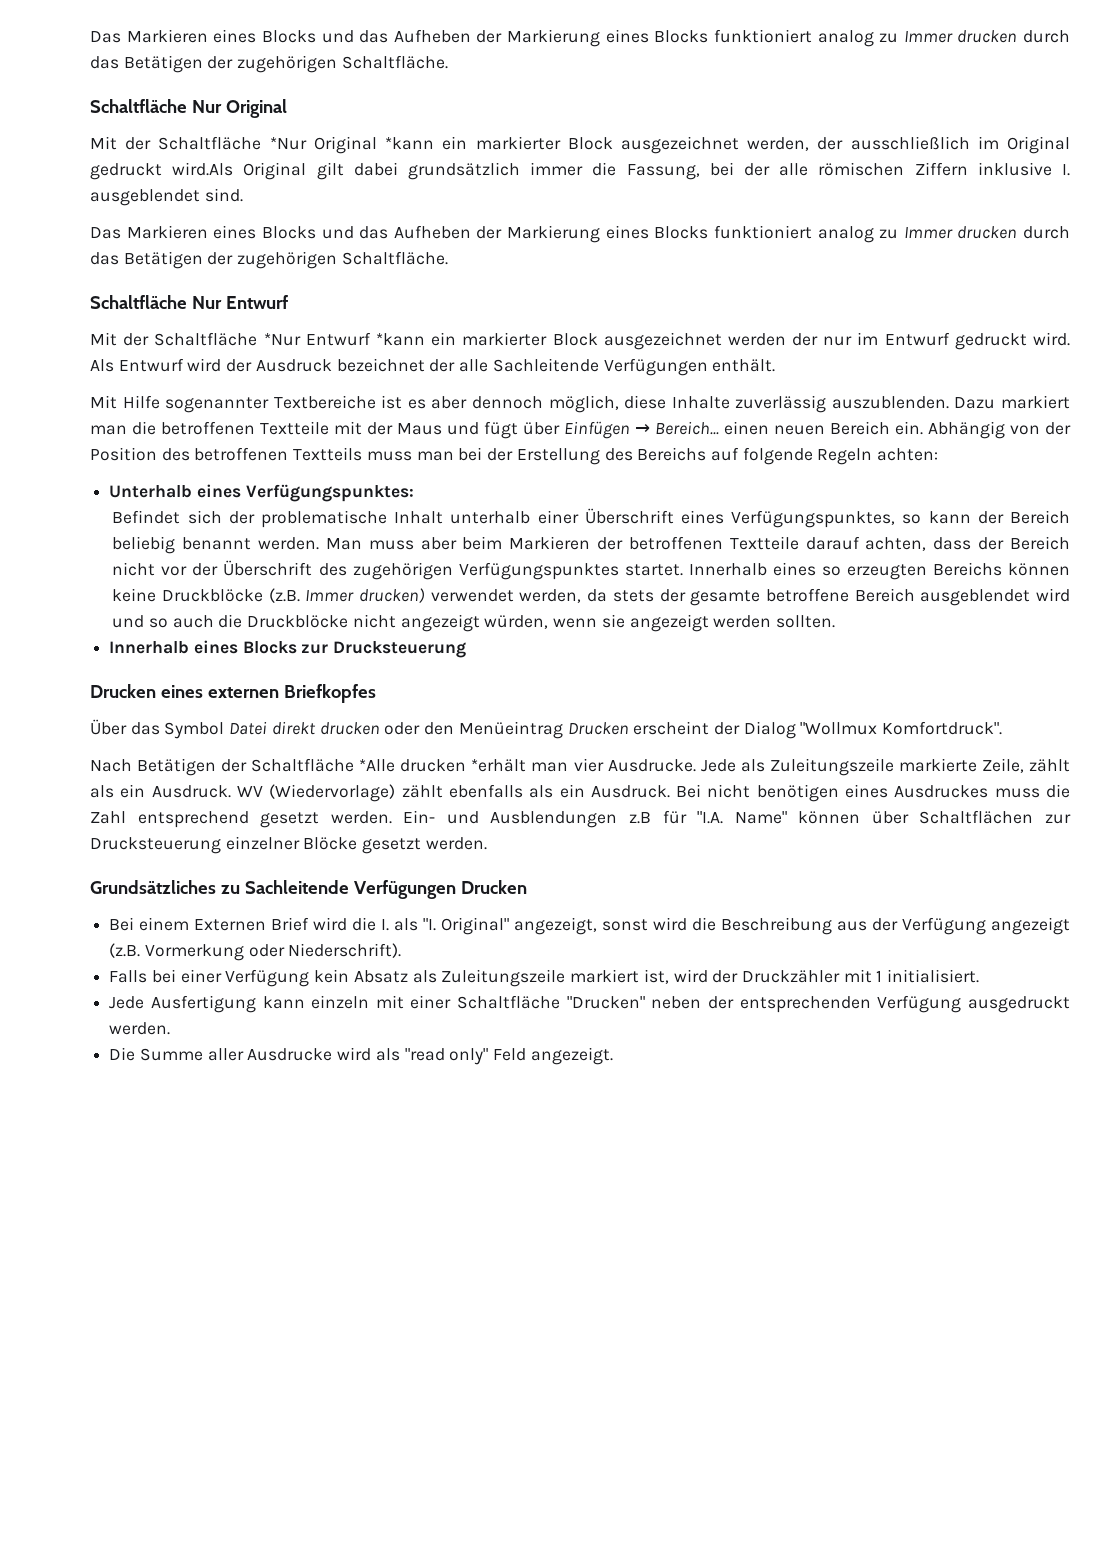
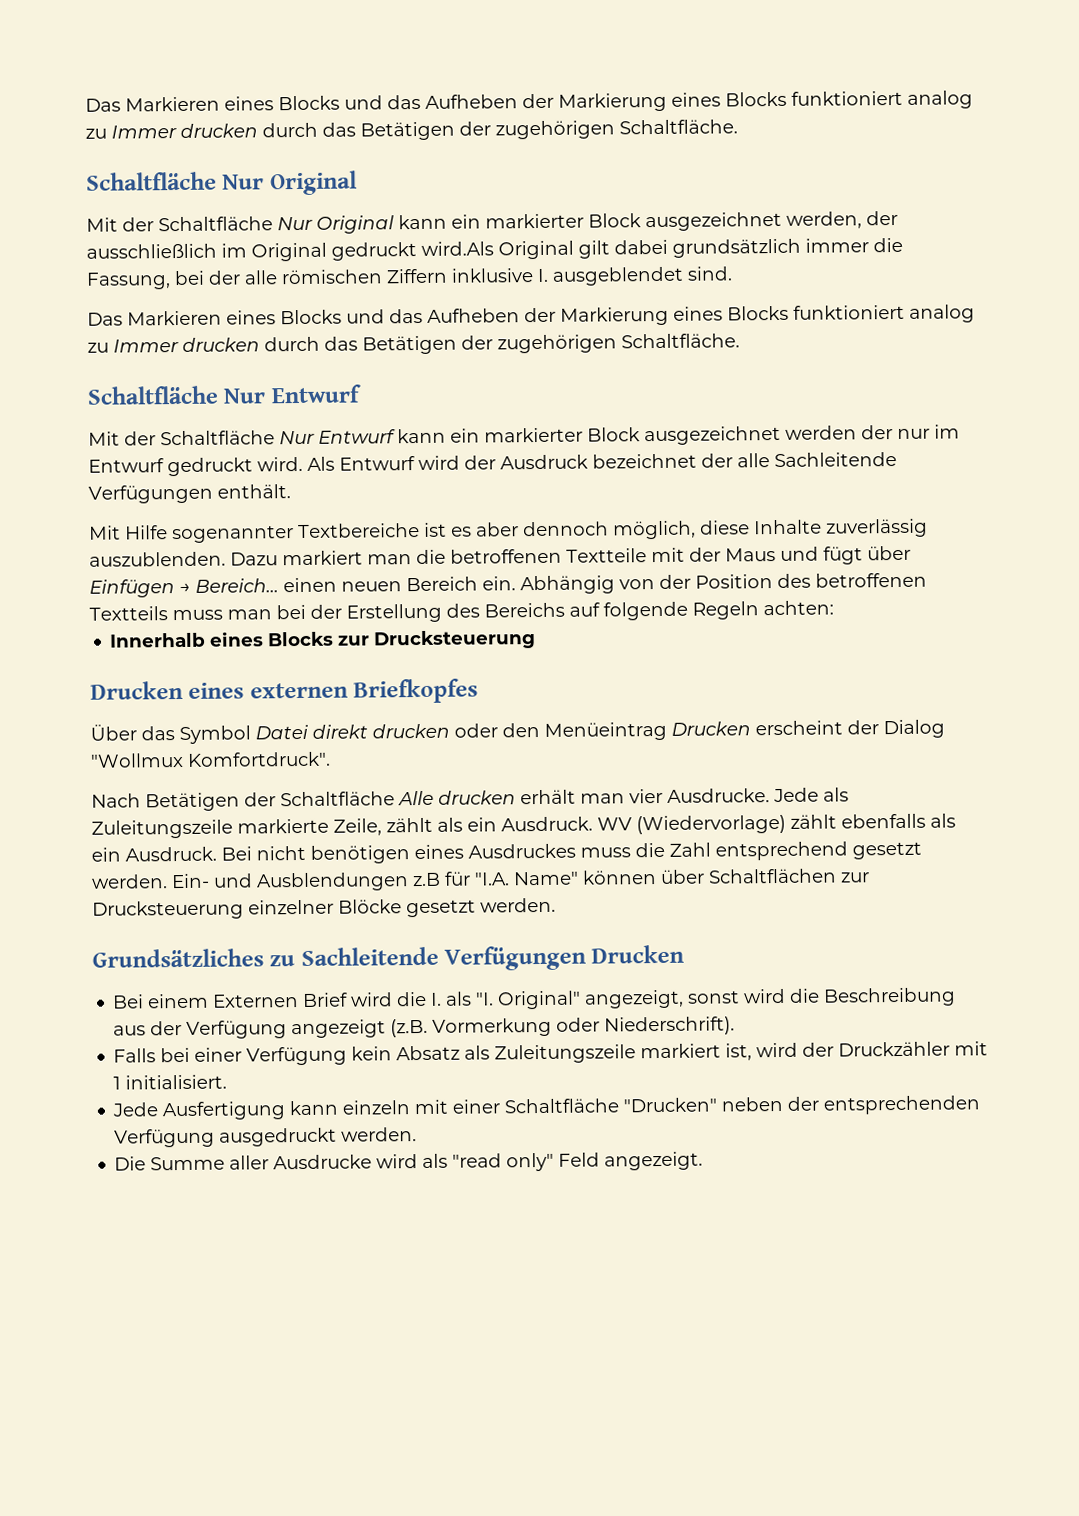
- Mit der Schaltfläche *Nur Original *kann ein markierter Block ausgezeichnet werden, der ausschließlich im Original gedruckt wird.Als Original gilt dabei grundsätzlich immer die Fassung, bei der alle römischen Ziffern inklusive I. ausgeblendet sind.
+ Mit der Schaltfläche Nur Original kann ein markierter Block ausgezeichnet werden, der ausschließlich im Original gedruckt wird.Als Original gilt dabei grundsätzlich immer die Fassung, bei der alle römischen Ziffern inklusive I. ausgeblendet sind.
- Mit der Schaltfläche *Nur Entwurf *kann ein markierter Block ausgezeichnet werden der nur im Entwurf gedruckt wird.
+ Mit der Schaltfläche Nur Entwurf kann ein markierter Block ausgezeichnet werden der nur im Entwurf gedruckt wird.
- Unterhalb eines Verfügungspunktes:
- Befindet sich der problematische Inhalt unterhalb einer Überschrift eines Verfügungspunktes, so kann der Bereich beliebig benannt werden. Man muss aber beim Markieren der betroffenen Textteile darauf achten, dass der Bereich nicht vor der Überschrift des zugehörigen Verfügungspunktes startet. Innerhalb eines so erzeugten Bereichs können keine Druckblöcke (z.B. Immer drucken) verwendet werden, da stets der gesamte betroffene Bereich ausgeblendet wird und so auch die Druckblöcke nicht angezeigt würden, wenn sie angezeigt werden sollten.
- Nach Betätigen der Schaltfläche *Alle drucken *erhält man vier Ausdrucke.
+ Nach Betätigen der Schaltfläche Alle drucken erhält man vier Ausdrucke.

